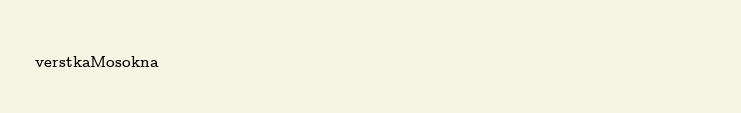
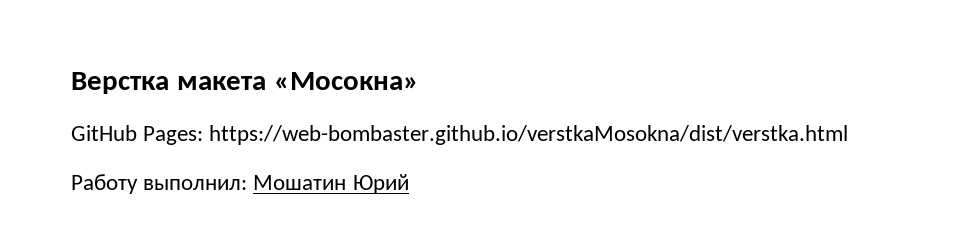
- verstkaMosokna
+ Верстка макета «Мосокна»
+ GitHub Pages: https://web-bombaster.github.io/verstkaMosokna/dist/verstka.html
+ Работу выполнил: Мошатин Юрий

